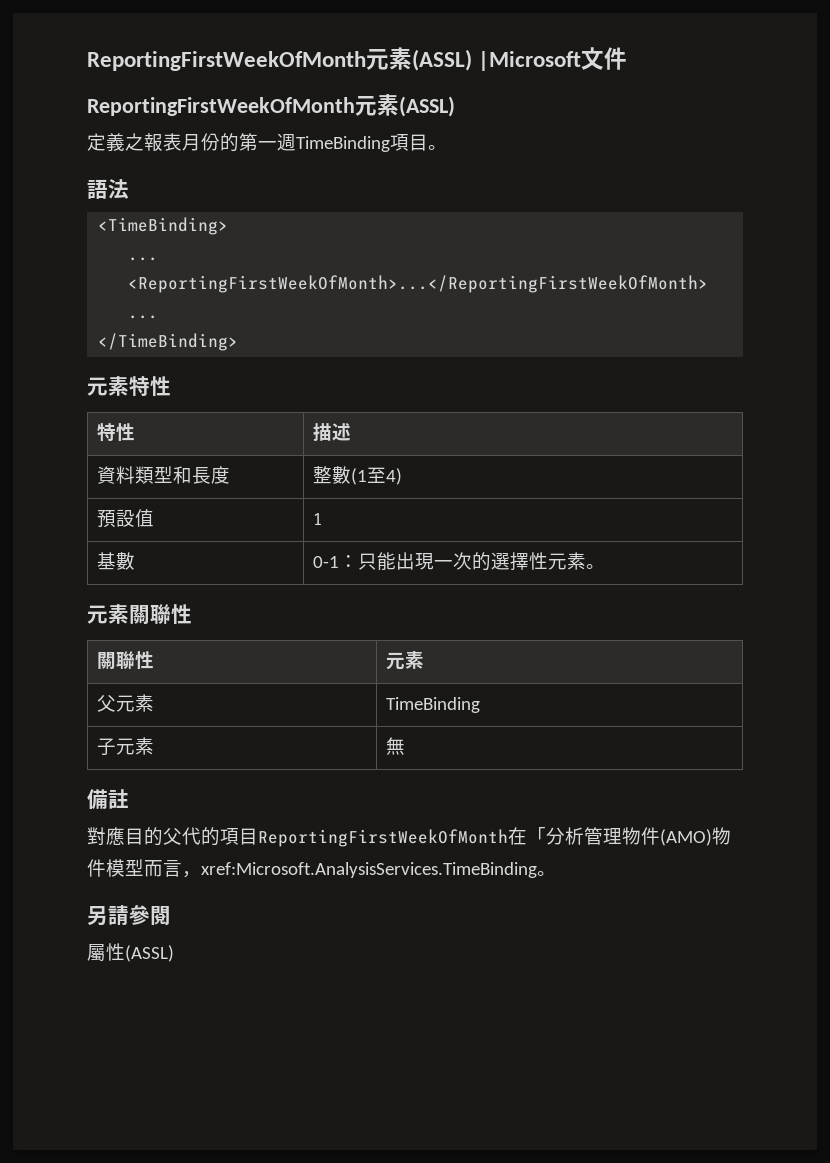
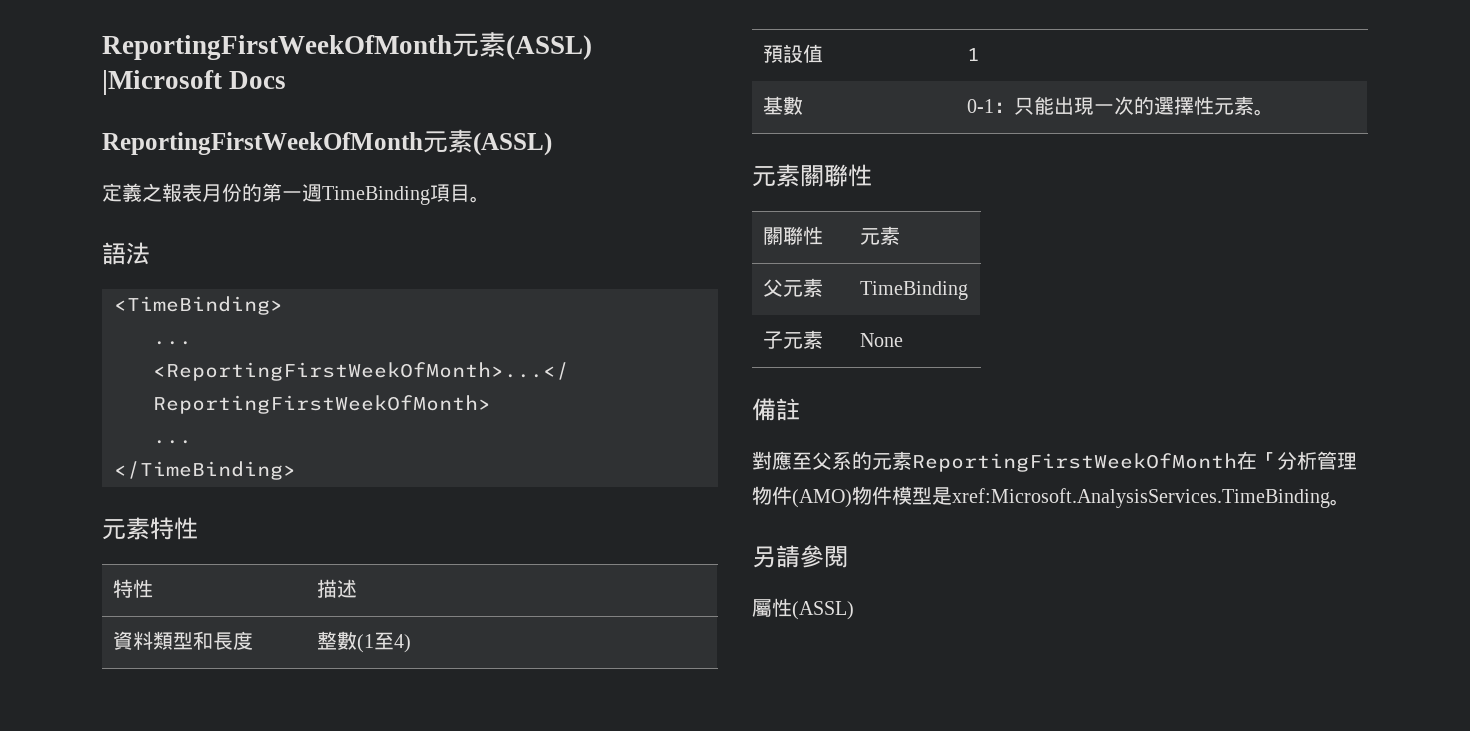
- ReportingFirstWeekOfMonth元素(ASSL) |Microsoft文件
+ ReportingFirstWeekOfMonth元素(ASSL) |Microsoft Docs
- 子元素 | 無
+ 子元素 | None
- 對應目的父代的項目ReportingFirstWeekOfMonth在「分析管理物件(AMO)物件模型而言，xref:Microsoft.AnalysisServices.TimeBinding。
+ 對應至父系的元素ReportingFirstWeekOfMonth在「分析管理物件(AMO)物件模型是xref:Microsoft.AnalysisServices.TimeBinding。

